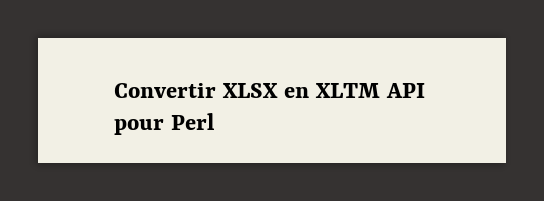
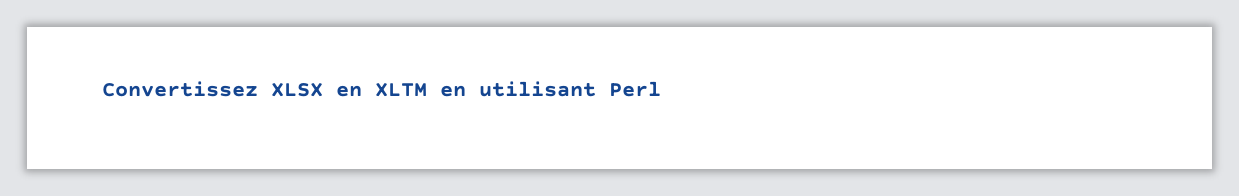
- Convertir XLSX en XLTM API pour Perl
+ Convertissez XLSX en XLTM en utilisant Perl

